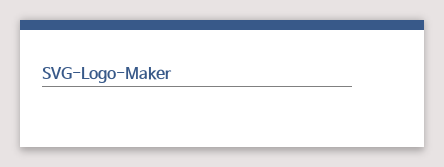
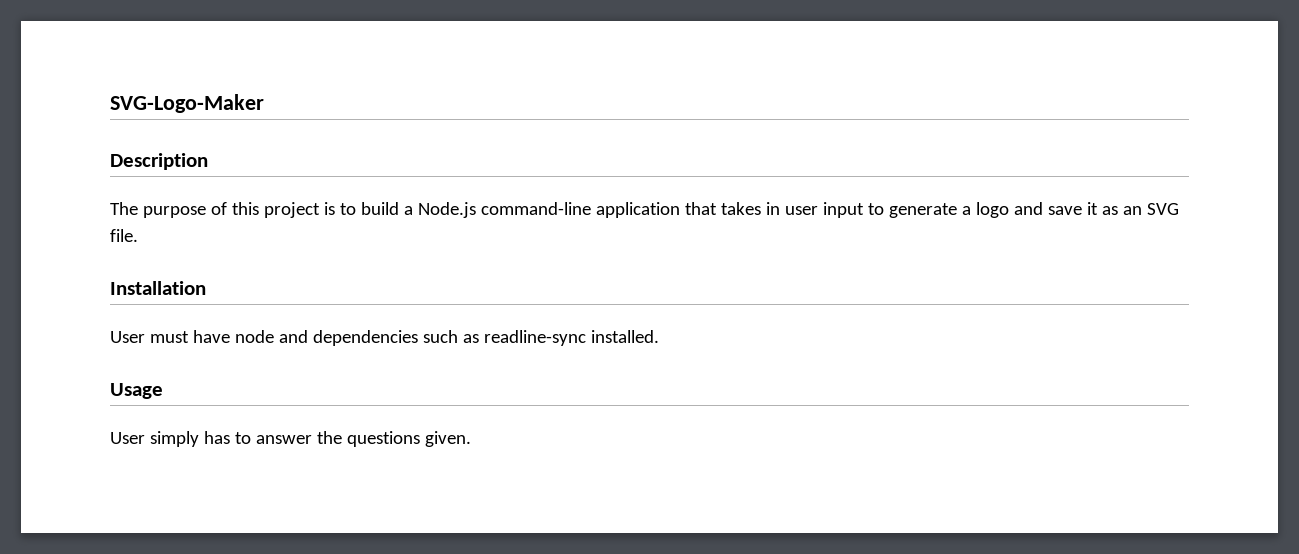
+ Description
+ The purpose of this project is to build a Node.js command-line application that takes in user input to generate a logo and save it as an SVG file.
+ Installation
+ User must have node and dependencies such as readline-sync installed.
+ Usage
+ User simply has to answer the questions given.

